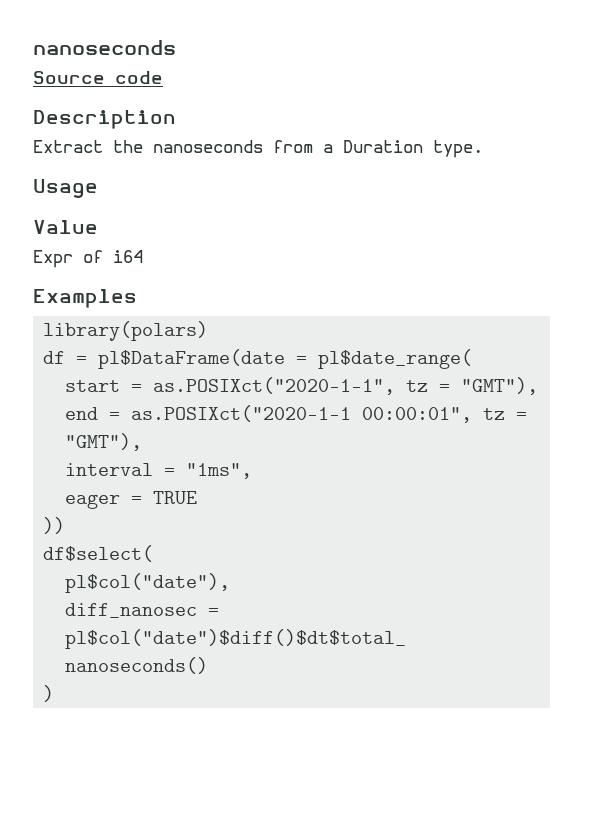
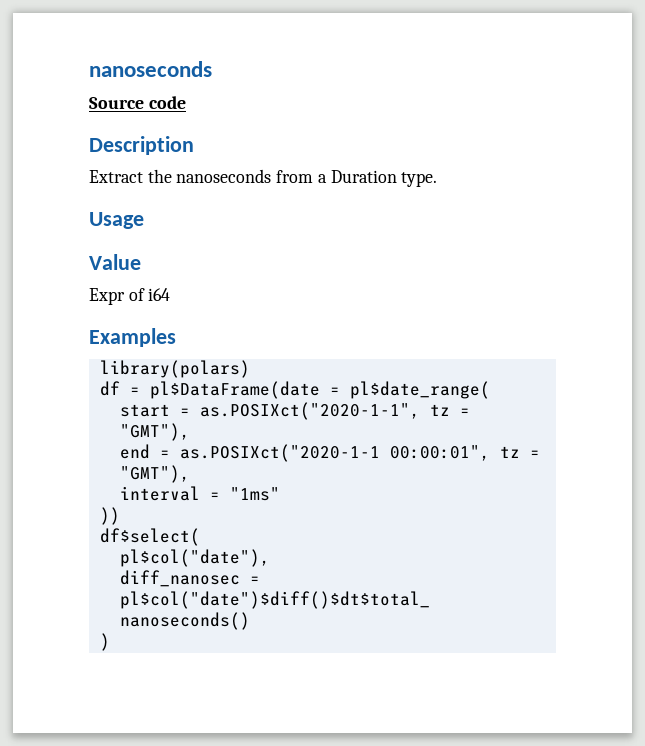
- interval = "1ms",
- eager = TRUE
+ interval = "1ms"

